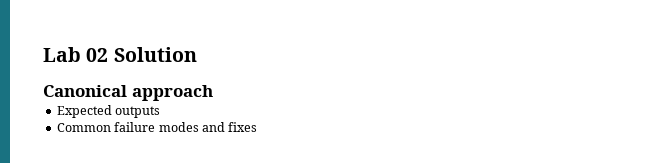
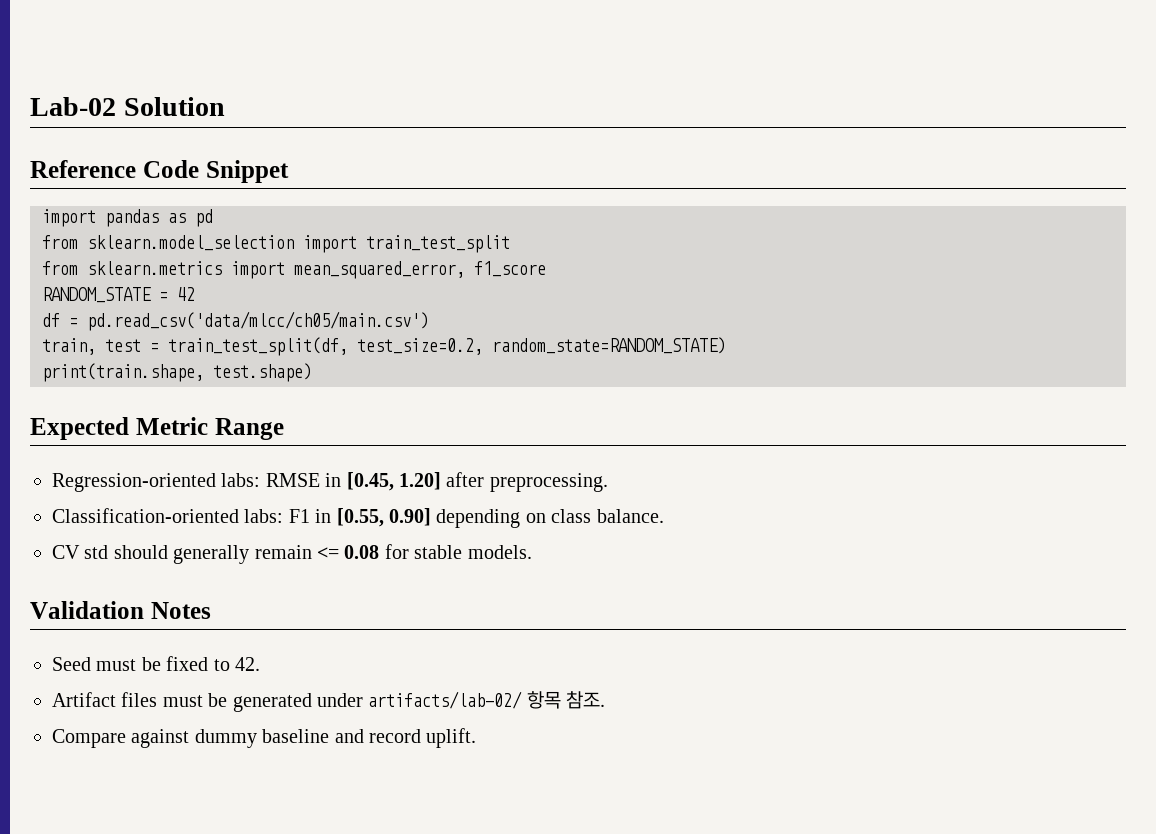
- Lab 02 Solution
+ Lab-02 Solution
- Canonical approach
- Expected outputs
- Common failure modes and fixes
+ Reference Code Snippet
+ import pandas as pd
+ from sklearn.model_selection import train_test_split
+ from sklearn.metrics import mean_squared_error, f1_score
+ RANDOM_STATE = 42
+ df = pd.read_csv('data/mlcc/ch05/main.csv')
+ train, test = train_test_split(df, test_size=0.2, random_state=RANDOM_STATE)
+ print(train.shape, test.shape)
+ Expected Metric Range
+ Regression-oriented labs: RMSE in [0.45, 1.20] after preprocessing.
+ Classification-oriented labs: F1 in [0.55, 0.90] depending on class balance.
+ CV std should generally remain <= 0.08 for stable models.
+ Validation Notes
+ Seed must be fixed to 42.
+ Artifact files must be generated under artifacts/lab-02/ 항목 참조.
+ Compare against dummy baseline and record uplift.

